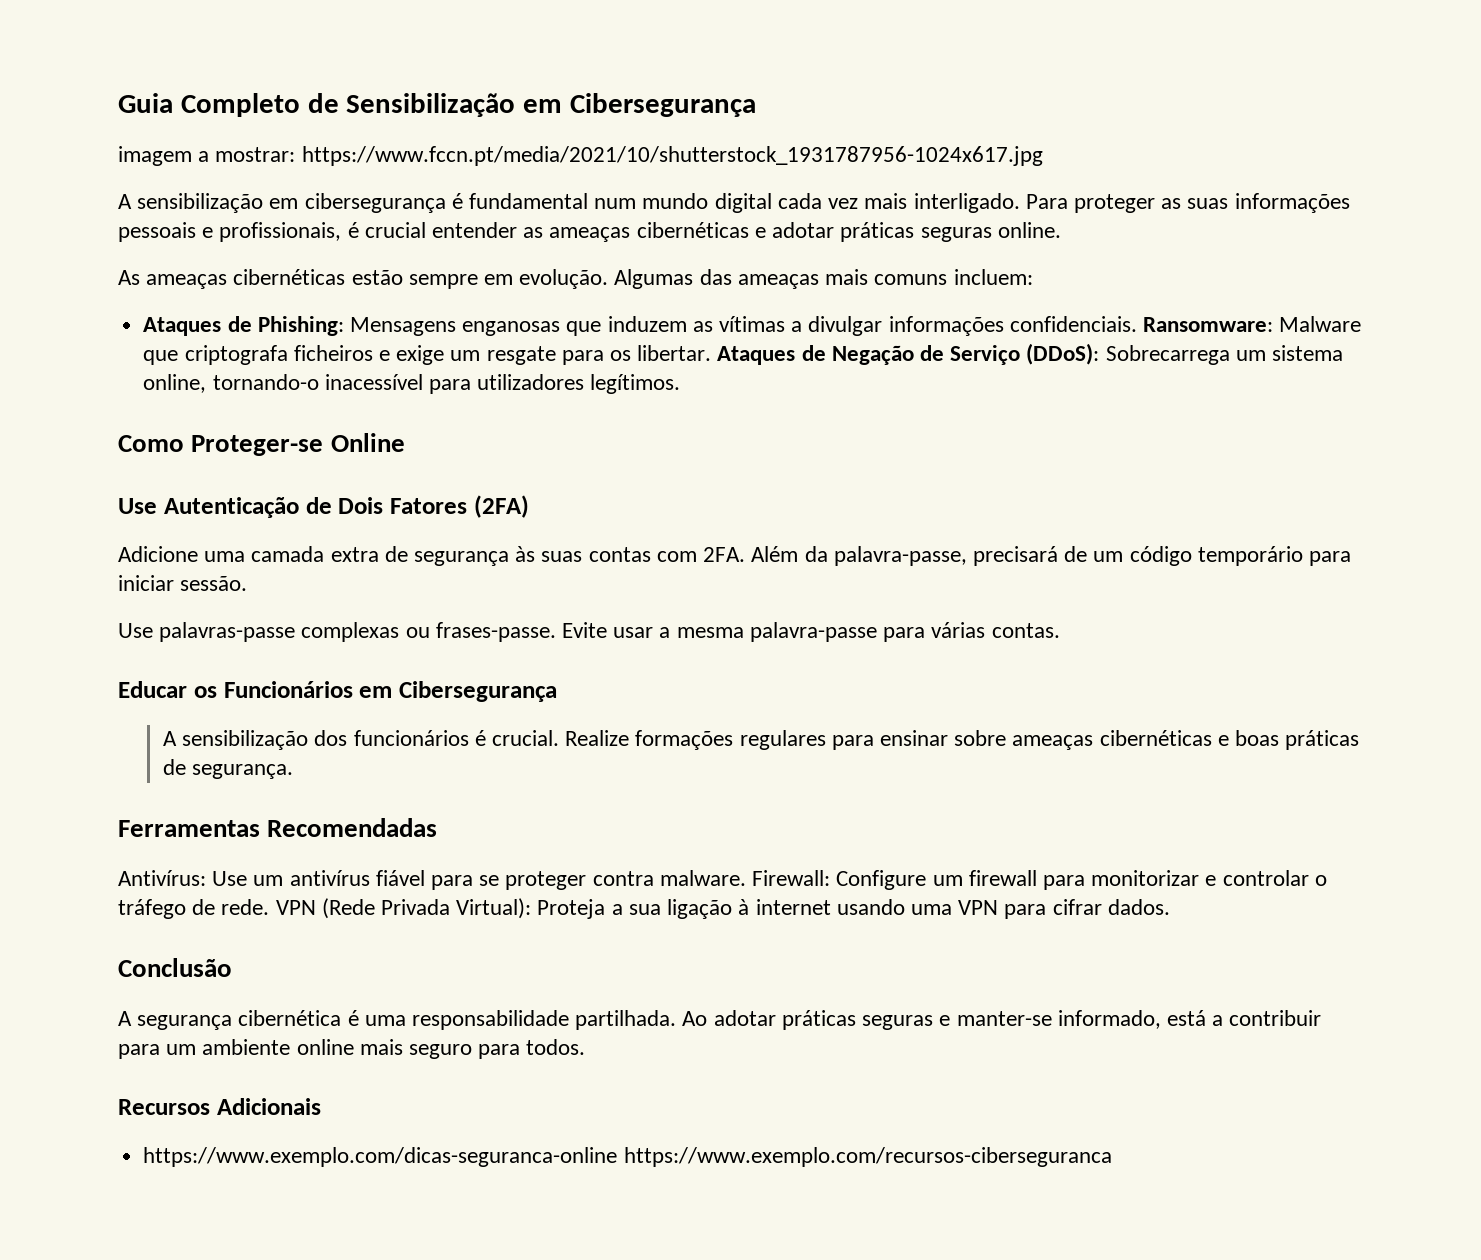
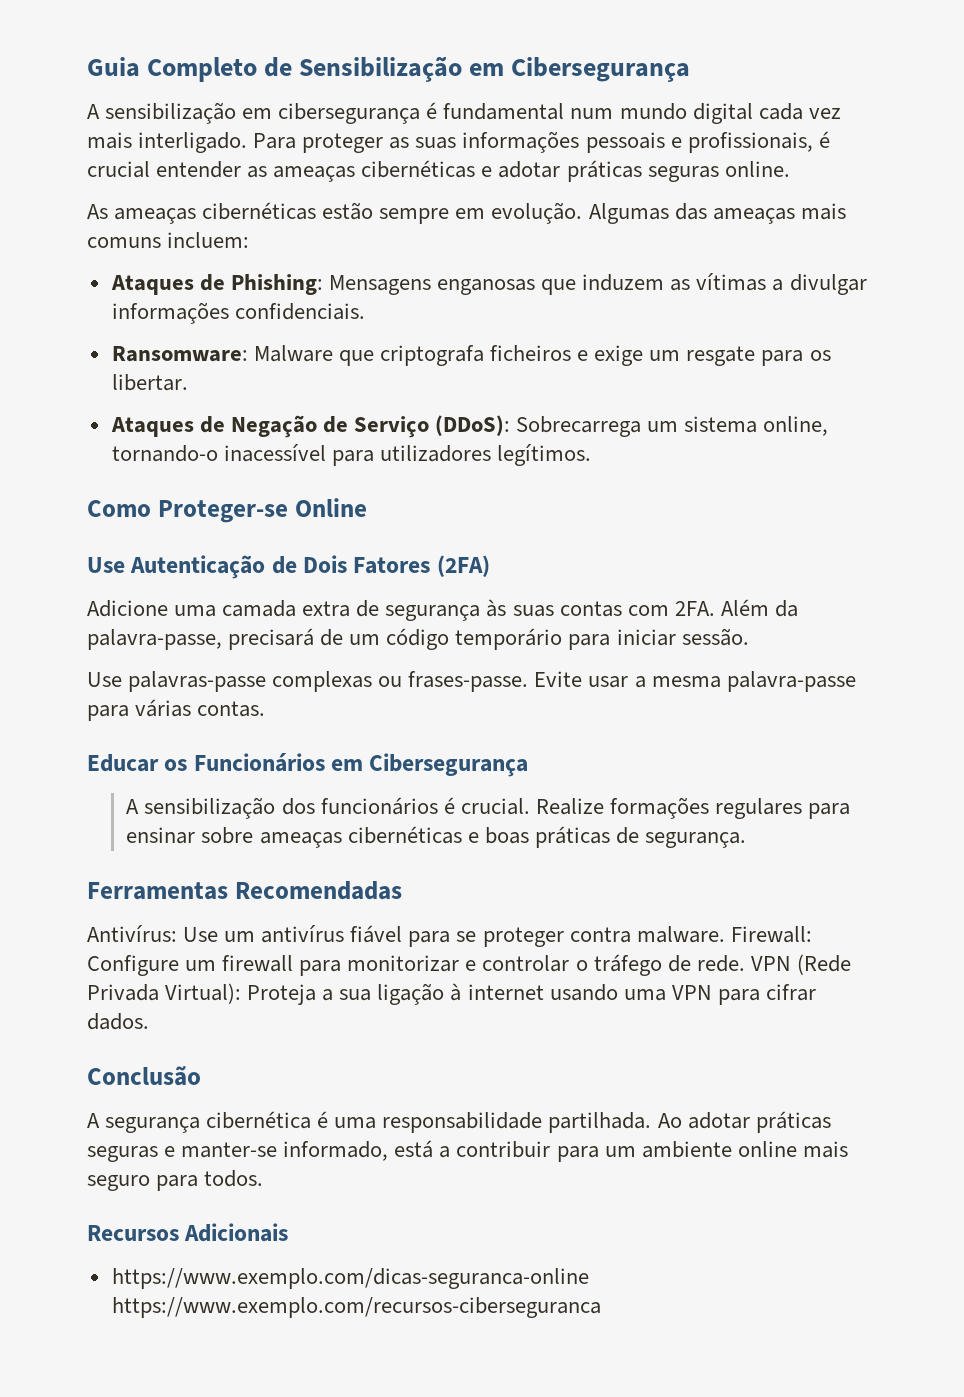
- imagem a mostrar: https://www.fccn.pt/media/2021/10/shutterstock_1931787956-1024x617.jpg
- Ataques de Phishing: Mensagens enganosas que induzem as vítimas a divulgar informações confidenciais. Ransomware: Malware que criptografa ficheiros e exige um resgate para os libertar. Ataques de Negação de Serviço (DDoS): Sobrecarrega um sistema online, tornando-o inacessível para utilizadores legítimos.
+ Ataques de Phishing: Mensagens enganosas que induzem as vítimas a divulgar informações confidenciais.
+ Ransomware: Malware que criptografa ficheiros e exige um resgate para os libertar.
+ Ataques de Negação de Serviço (DDoS): Sobrecarrega um sistema online, tornando-o inacessível para utilizadores legítimos.

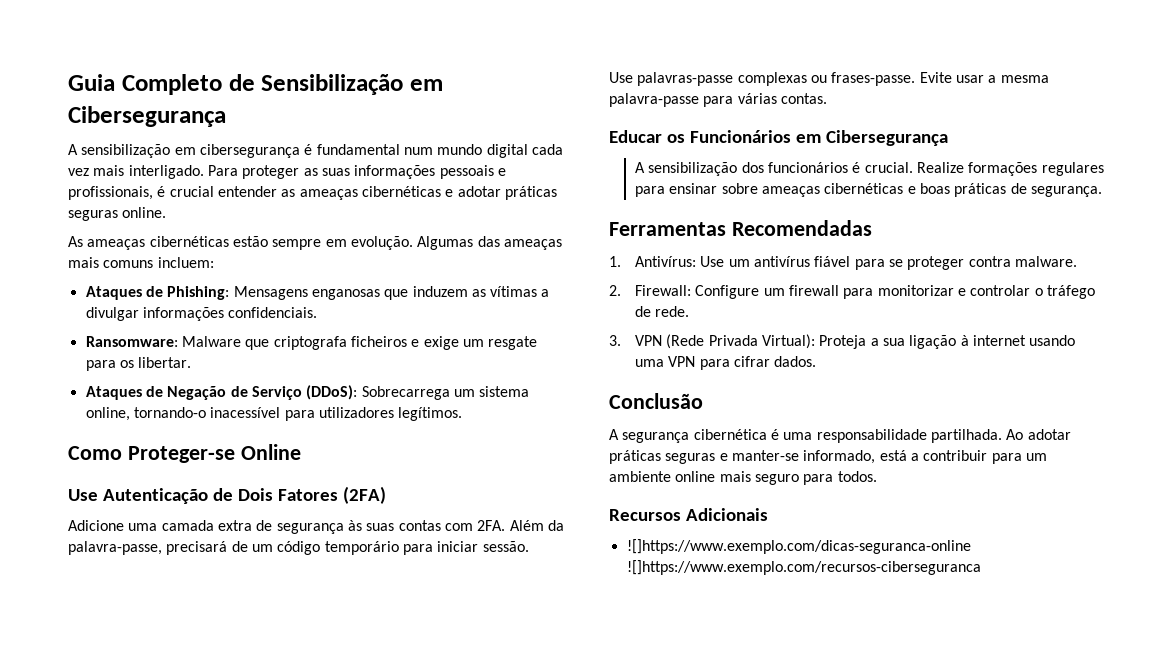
- Antivírus: Use um antivírus fiável para se proteger contra malware. Firewall: Configure um firewall para monitorizar e controlar o tráfego de rede. VPN (Rede Privada Virtual): Proteja a sua ligação à internet usando uma VPN para cifrar dados.
+ 1. Antivírus: Use um antivírus fiável para se proteger contra malware.
+ 2. Firewall: Configure um firewall para monitorizar e controlar o tráfego de rede.
+ 3. VPN (Rede Privada Virtual): Proteja a sua ligação à internet usando uma VPN para cifrar dados.
- https://www.exemplo.com/dicas-seguranca-online https://www.exemplo.com/recursos-ciberseguranca
+ ![]https://www.exemplo.com/dicas-seguranca-online ![]https://www.exemplo.com/recursos-ciberseguranca

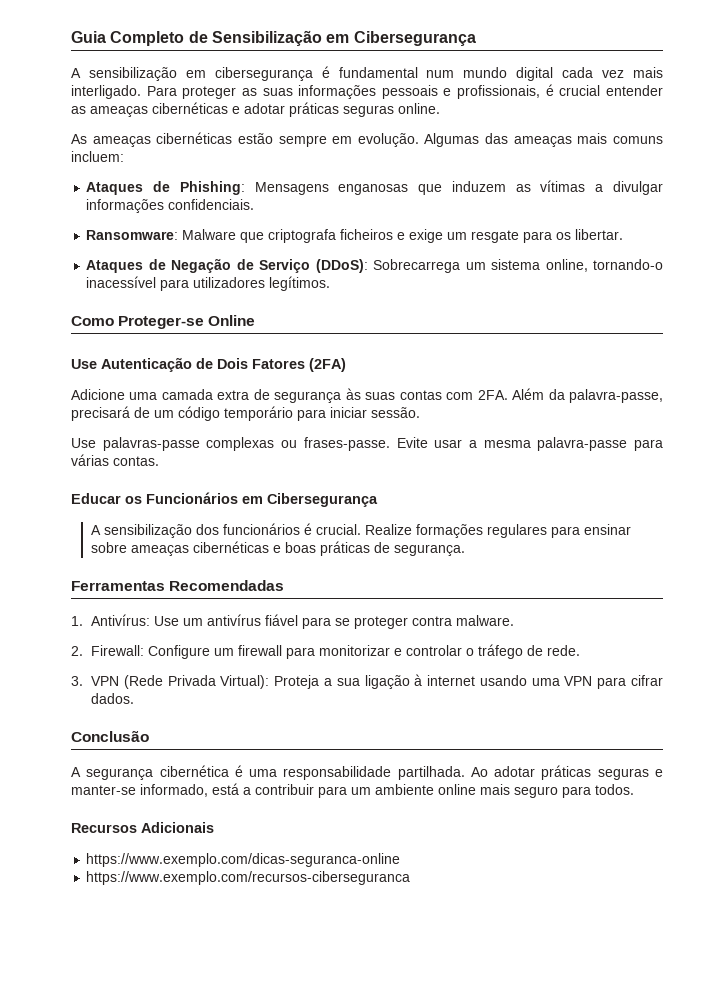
- ![]https://www.exemplo.com/dicas-seguranca-online ![]https://www.exemplo.com/recursos-ciberseguranca
+ https://www.exemplo.com/dicas-seguranca-online
+ https://www.exemplo.com/recursos-ciberseguranca

